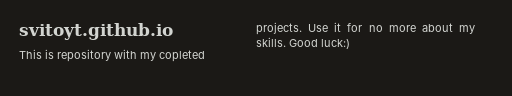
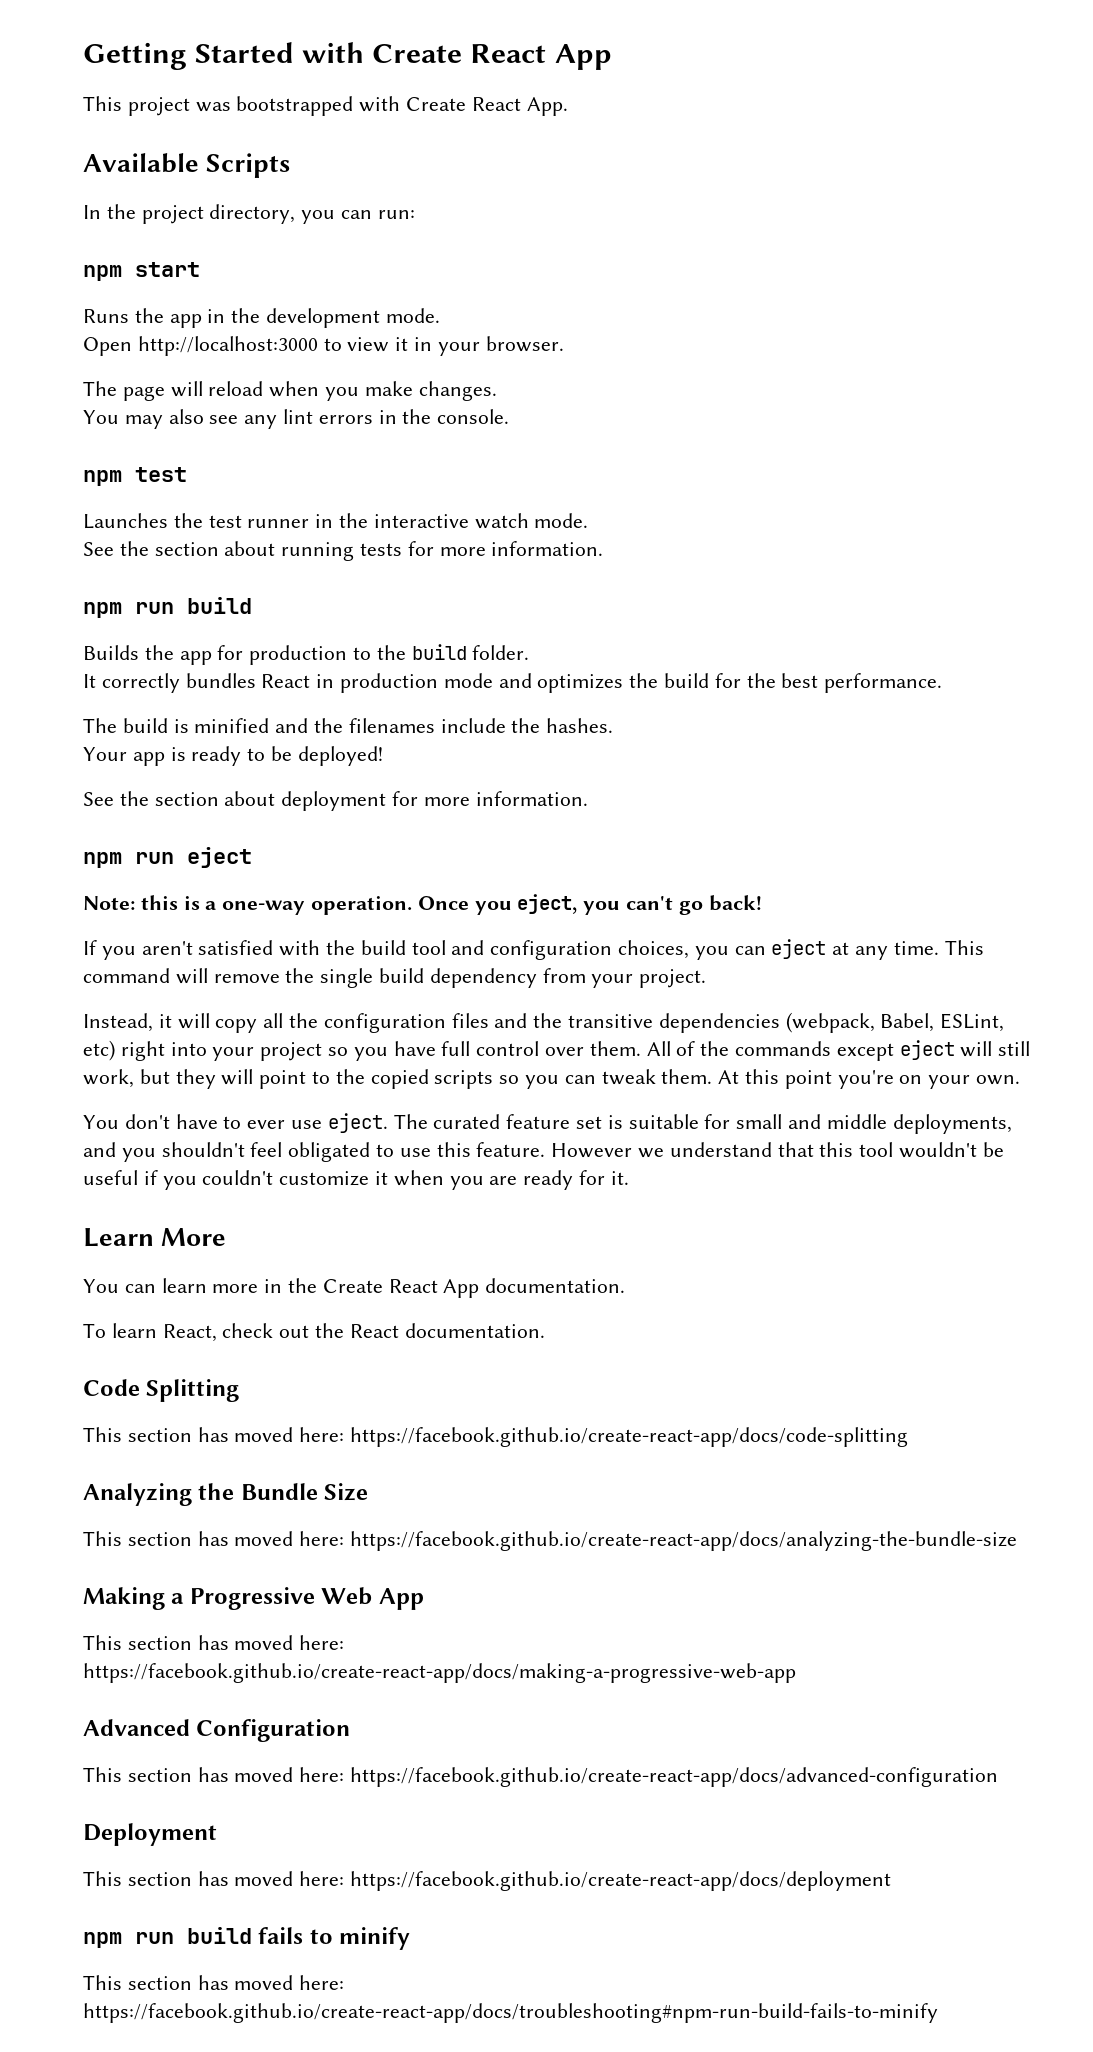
- svitoyt.github.io
- This is repository with my copleted projects. Use it for no more about my skills. Good luck:)
+ Getting Started with Create React App
+ This project was bootstrapped with Create React App.
+ Available Scripts
+ In the project directory, you can run:
+ npm start
+ Runs the app in the development mode.
+ Open http://localhost:3000 to view it in your browser.
+ The page will reload when you make changes.
+ You may also see any lint errors in the console.
+ npm test
+ Launches the test runner in the interactive watch mode.
+ See the section about running tests for more information.
+ npm run build
+ Builds the app for production to the build folder.
+ It correctly bundles React in production mode and optimizes the build for the best performance.
+ The build is minified and the filenames include the hashes.
+ Your app is ready to be deployed!
+ See the section about deployment for more information.
+ npm run eject
+ Note: this is a one-way operation. Once you eject, you can't go back!
+ If you aren't satisfied with the build tool and configuration choices, you can eject at any time. This command will remove the single build dependency from your project.
+ Instead, it will copy all the configuration files and the transitive dependencies (webpack, Babel, ESLint, etc) right into your project so you have full control over them. All of the commands except eject will still work, but they will point to the copied scripts so you can tweak them. At this point you're on your own.
+ You don't have to ever use eject. The curated feature set is suitable for small and middle deployments, and you shouldn't feel obligated to use this feature. However we understand that this tool wouldn't be useful if you couldn't customize it when you are ready for it.
+ Learn More
+ You can learn more in the Create React App documentation.
+ To learn React, check out the React documentation.
+ Code Splitting
+ This section has moved here: https://facebook.github.io/create-react-app/docs/code-splitting
+ Analyzing the Bundle Size
+ This section has moved here: https://facebook.github.io/create-react-app/docs/analyzing-the-bundle-size
+ Making a Progressive Web App
+ This section has moved here: https://facebook.github.io/create-react-app/docs/making-a-progressive-web-app
+ Advanced Configuration
+ This section has moved here: https://facebook.github.io/create-react-app/docs/advanced-configuration
+ Deployment
+ This section has moved here: https://facebook.github.io/create-react-app/docs/deployment
+ npm run build fails to minify
+ This section has moved here: https://facebook.github.io/create-react-app/docs/troubleshooting#npm-run-build-fails-to-minify

